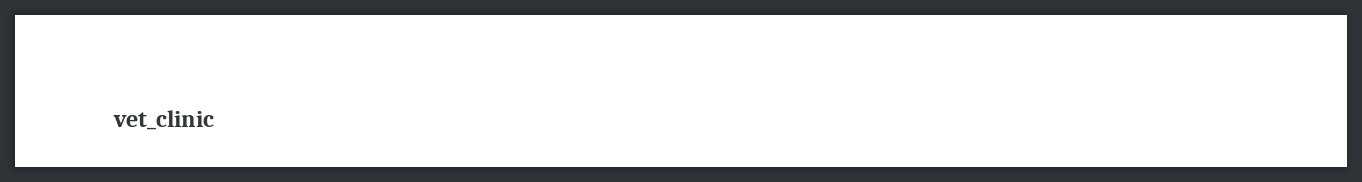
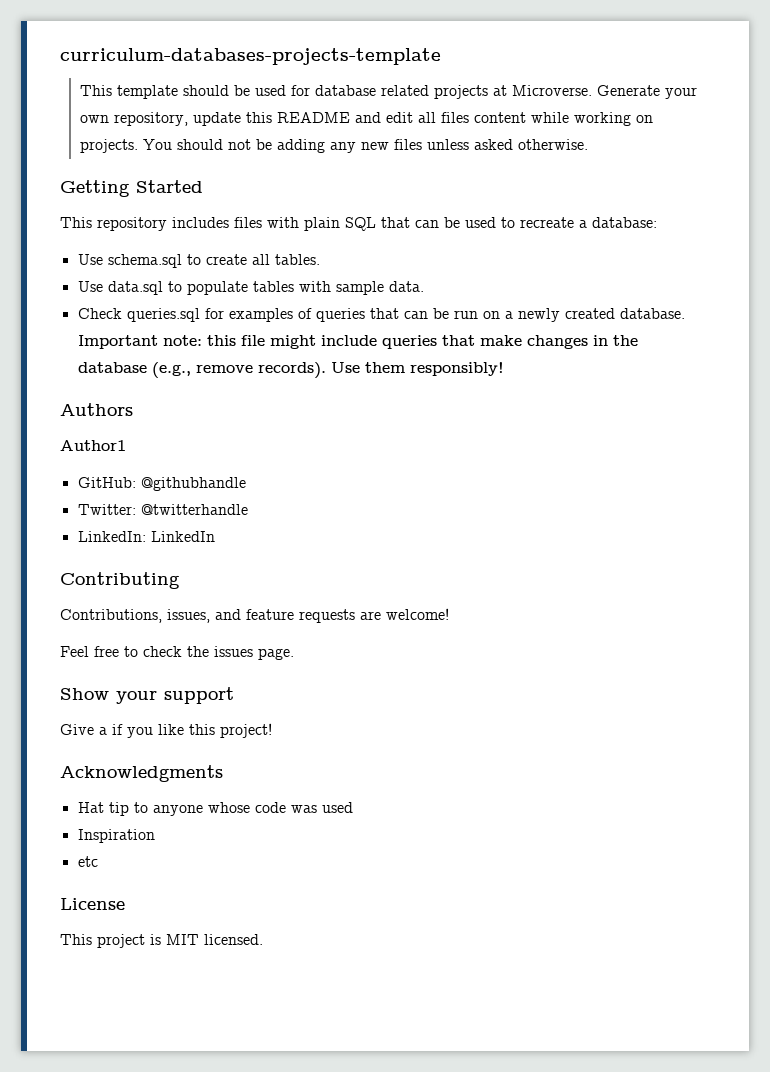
- vet_clinic
+ curriculum-databases-projects-template
+ This template should be used for database related projects at Microverse. Generate your own repository, update this README and edit all files content while working on projects. You should not be adding any new files unless asked otherwise.
+ Getting Started
+ This repository includes files with plain SQL that can be used to recreate a database:
+ Use schema.sql to create all tables.
+ Use data.sql to populate tables with sample data.
+ Check queries.sql for examples of queries that can be run on a newly created database. Important note: this file might include queries that make changes in the database (e.g., remove records). Use them responsibly!
+ Authors
+ Author1
+ GitHub: @githubhandle
+ Twitter: @twitterhandle
+ LinkedIn: LinkedIn
+ Contributing
+ Contributions, issues, and feature requests are welcome!
+ Feel free to check the issues page.
+ Show your support
+ Give a if you like this project!
+ Acknowledgments
+ Hat tip to anyone whose code was used
+ Inspiration
+ etc
+ License
+ This project is MIT licensed.

